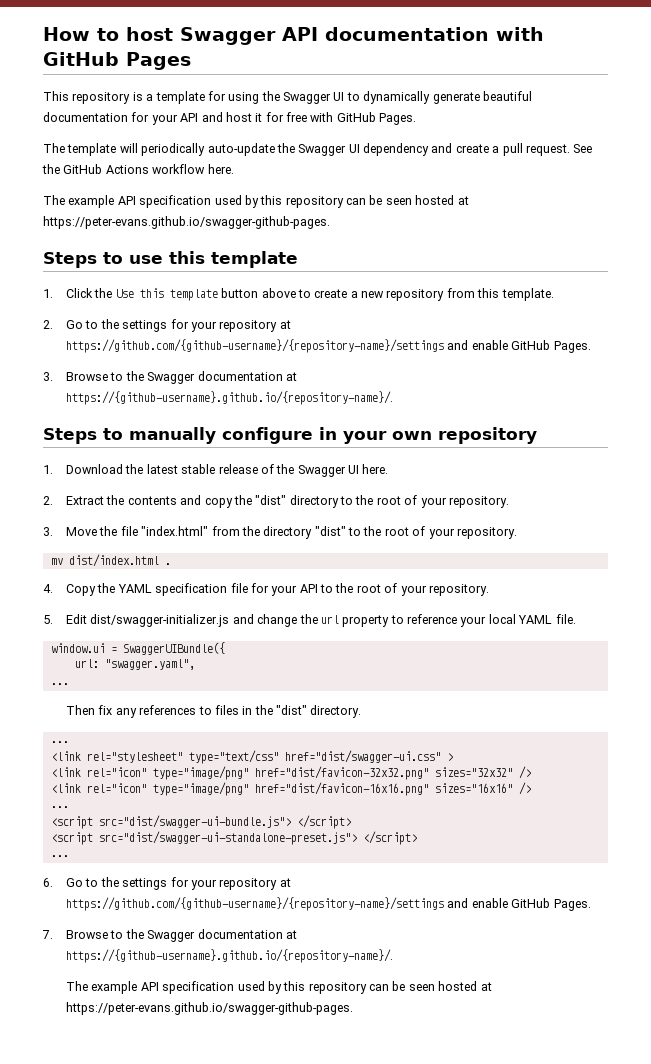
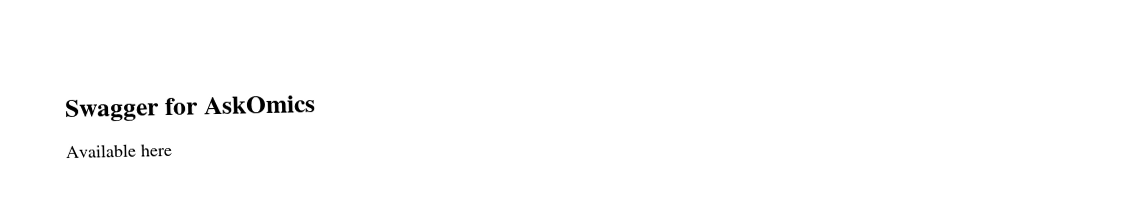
- How to host Swagger API documentation with GitHub Pages
- This repository is a template for using the Swagger UI to dynamically generate beautiful documentation for your API and host it for free with GitHub Pages.
- The template will periodically auto-update the Swagger UI dependency and create a pull request. See the GitHub Actions workflow here.
- The example API specification used by this repository can be seen hosted at https://peter-evans.github.io/swagger-github-pages.
- Steps to use this template
- 1. Click the Use this template button above to create a new repository from this template.
- 2. Go to the settings for your repository at https://github.com/{github-username}/{repository-name}/settings and enable GitHub Pages.
- 3. Browse to the Swagger documentation at https://{github-username}.github.io/{repository-name}/.
- Steps to manually configure in your own repository
- 1. Download the latest stable release of the Swagger UI here.
- 2. Extract the contents and copy the "dist" directory to the root of your repository.
- 3. Move the file "index.html" from the directory "dist" to the root of your repository.
- mv dist/index.html .
- 4. Copy the YAML specification file for your API to the root of your repository.
- 5. Edit dist/swagger-initializer.js and change the url property to reference your local YAML file.
- window.ui = SwaggerUIBundle({
- url: "swagger.yaml",
- ...
- Then fix any references to files in the "dist" directory.
- ...
- <link rel="stylesheet" type="text/css" href="dist/swagger-ui.css" >
- <link rel="icon" type="image/png" href="dist/favicon-32x32.png" sizes="32x32" />
- <link rel="icon" type="image/png" href="dist/favicon-16x16.png" sizes="16x16" />
- ...
- <script src="dist/swagger-ui-bundle.js"> </script>
- <script src="dist/swagger-ui-standalone-preset.js"> </script>
- ...
- 6. Go to the settings for your repository at https://github.com/{github-username}/{repository-name}/settings and enable GitHub Pages.
- 7. Browse to the Swagger documentation at https://{github-username}.github.io/{repository-name}/.
- The example API specification used by this repository can be seen hosted at https://peter-evans.github.io/swagger-github-pages.
+ Swagger for AskOmics
+ Available here

